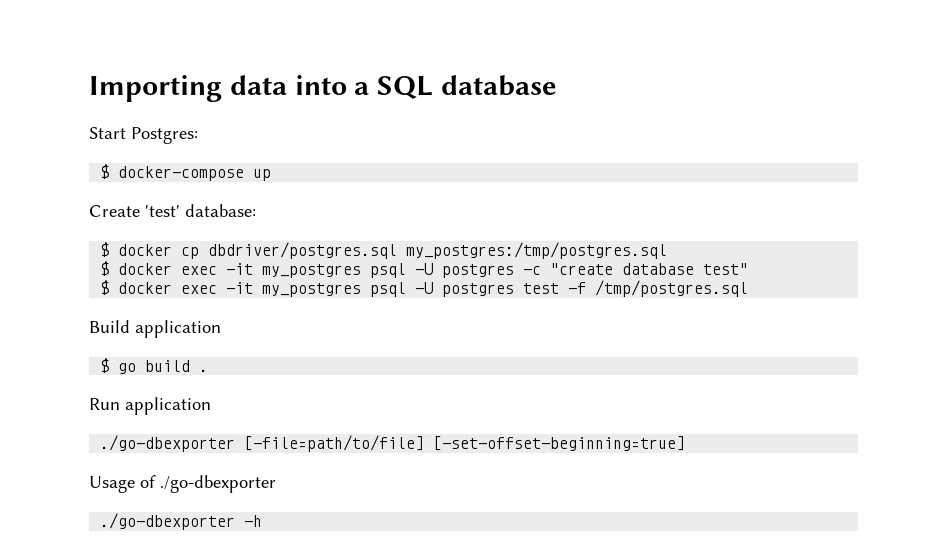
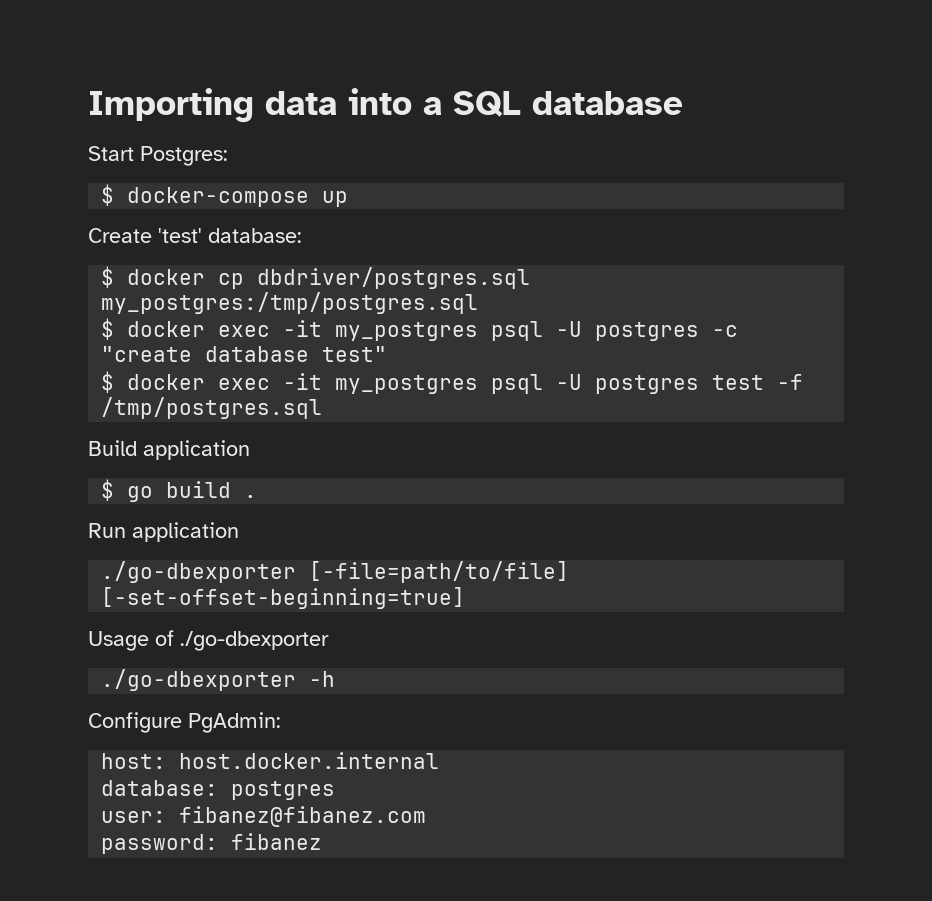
+ Configure PgAdmin:
+ host: host.docker.internal
+ database: postgres
+ user: fibanez@fibanez.com
+ password: fibanez

